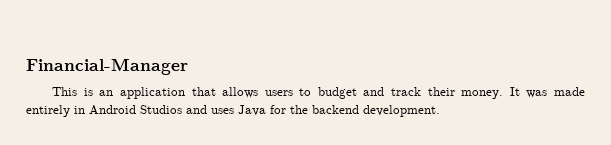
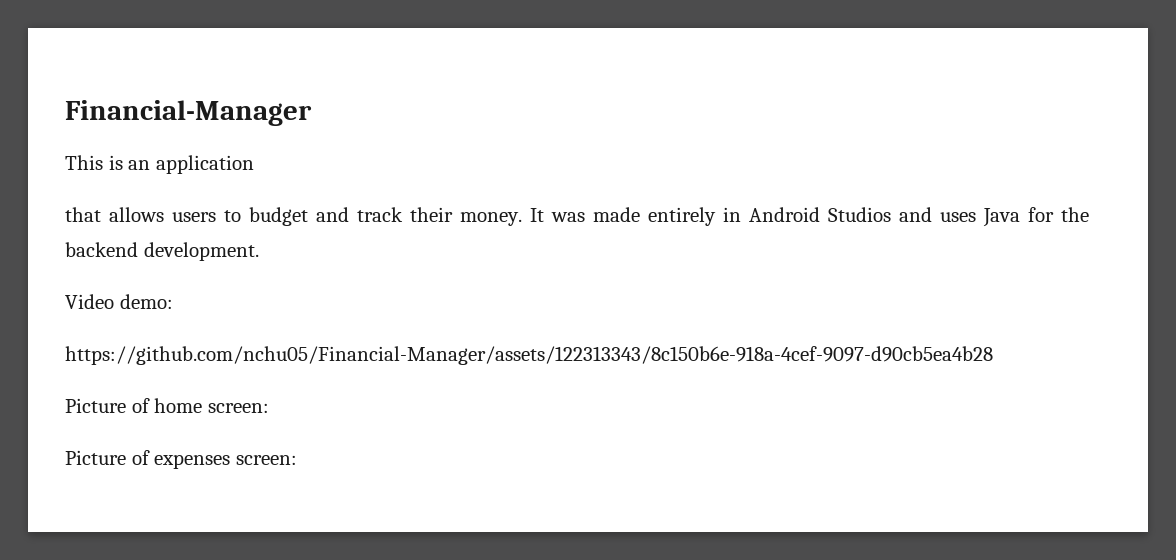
- This is an application that allows users to budget and track their money.
+ This is an application
+ that allows users to budget and track their money.
+ Video demo:
+ https://github.com/nchu05/Financial-Manager/assets/122313343/8c150b6e-918a-4cef-9097-d90cb5ea4b28
+ Picture of home screen:
+ Picture of expenses screen:

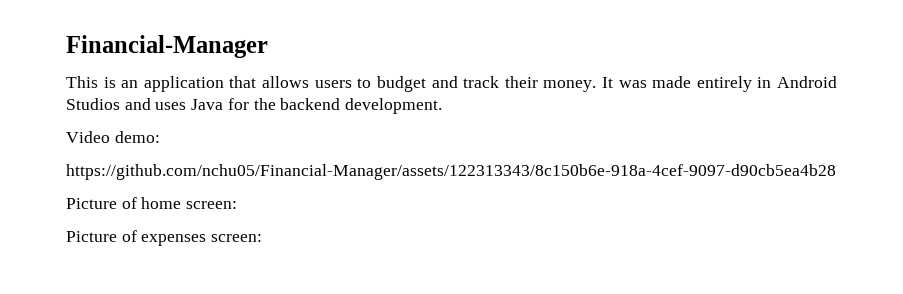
- This is an application
- that allows users to budget and track their money.
+ This is an application that allows users to budget and track their money.

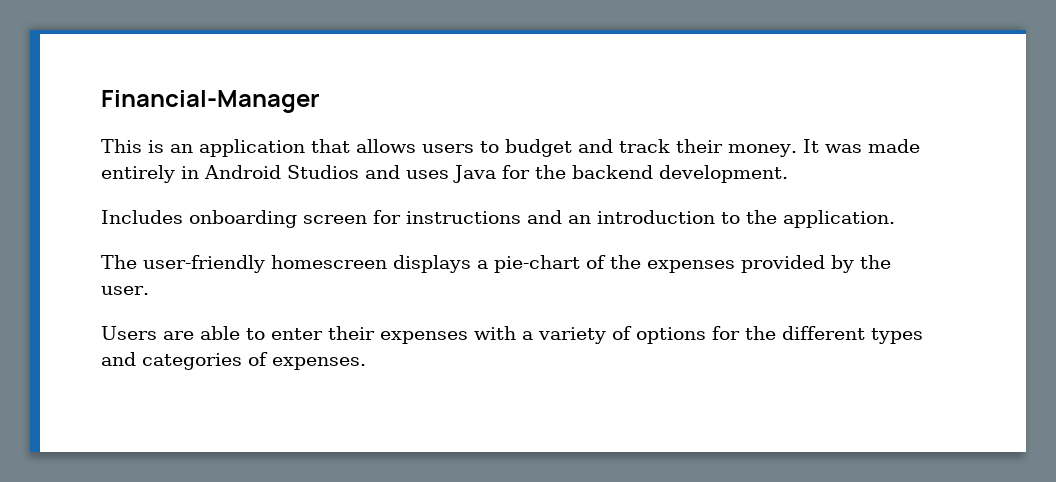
- Video demo:
- https://github.com/nchu05/Financial-Manager/assets/122313343/8c150b6e-918a-4cef-9097-d90cb5ea4b28
- Picture of home screen:
- Picture of expenses screen:
+ Includes onboarding screen for instructions and an introduction to the application.
+ The user-friendly homescreen displays a pie-chart of the expenses provided by the user.
+ Users are able to enter their expenses with a variety of options for the different types and categories of expenses.

